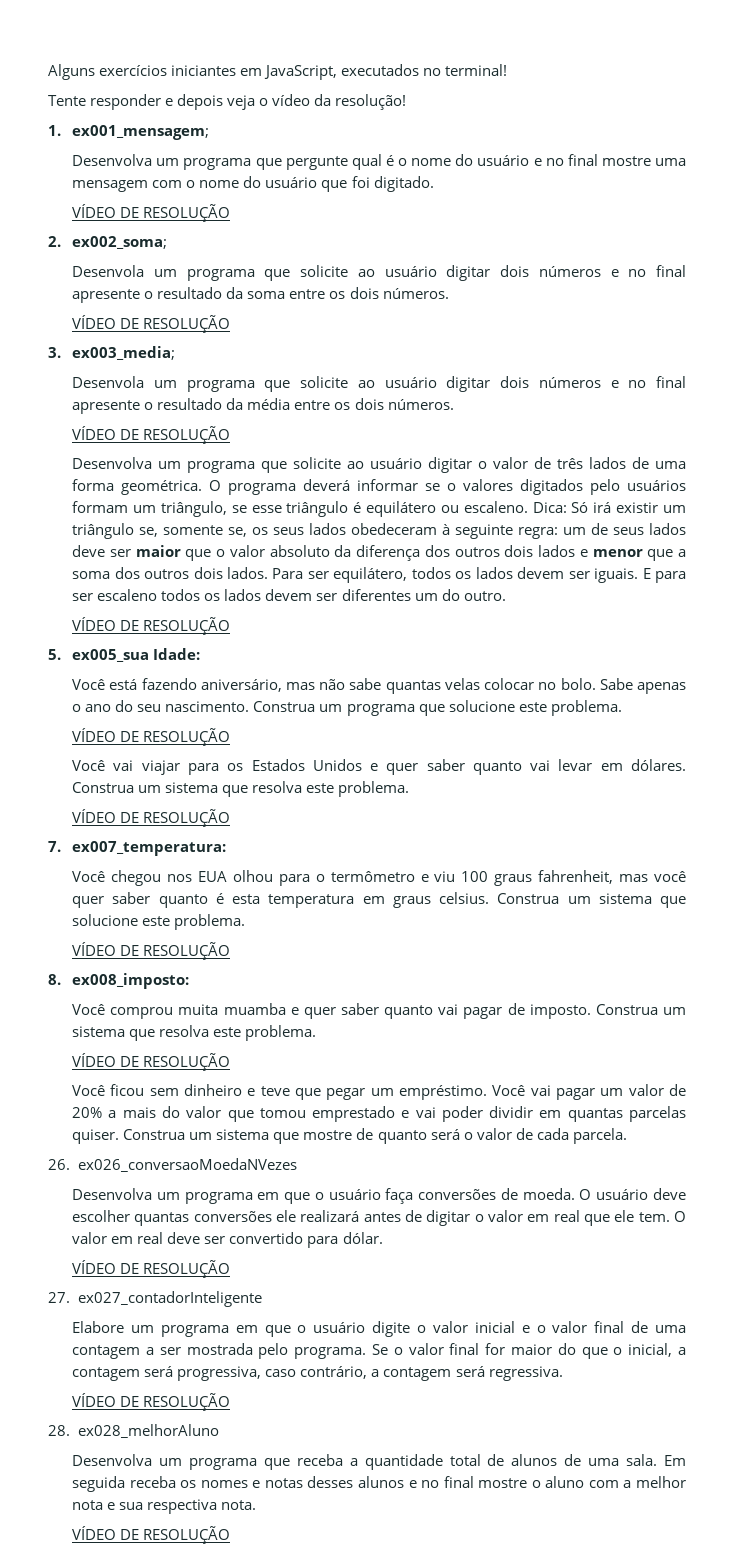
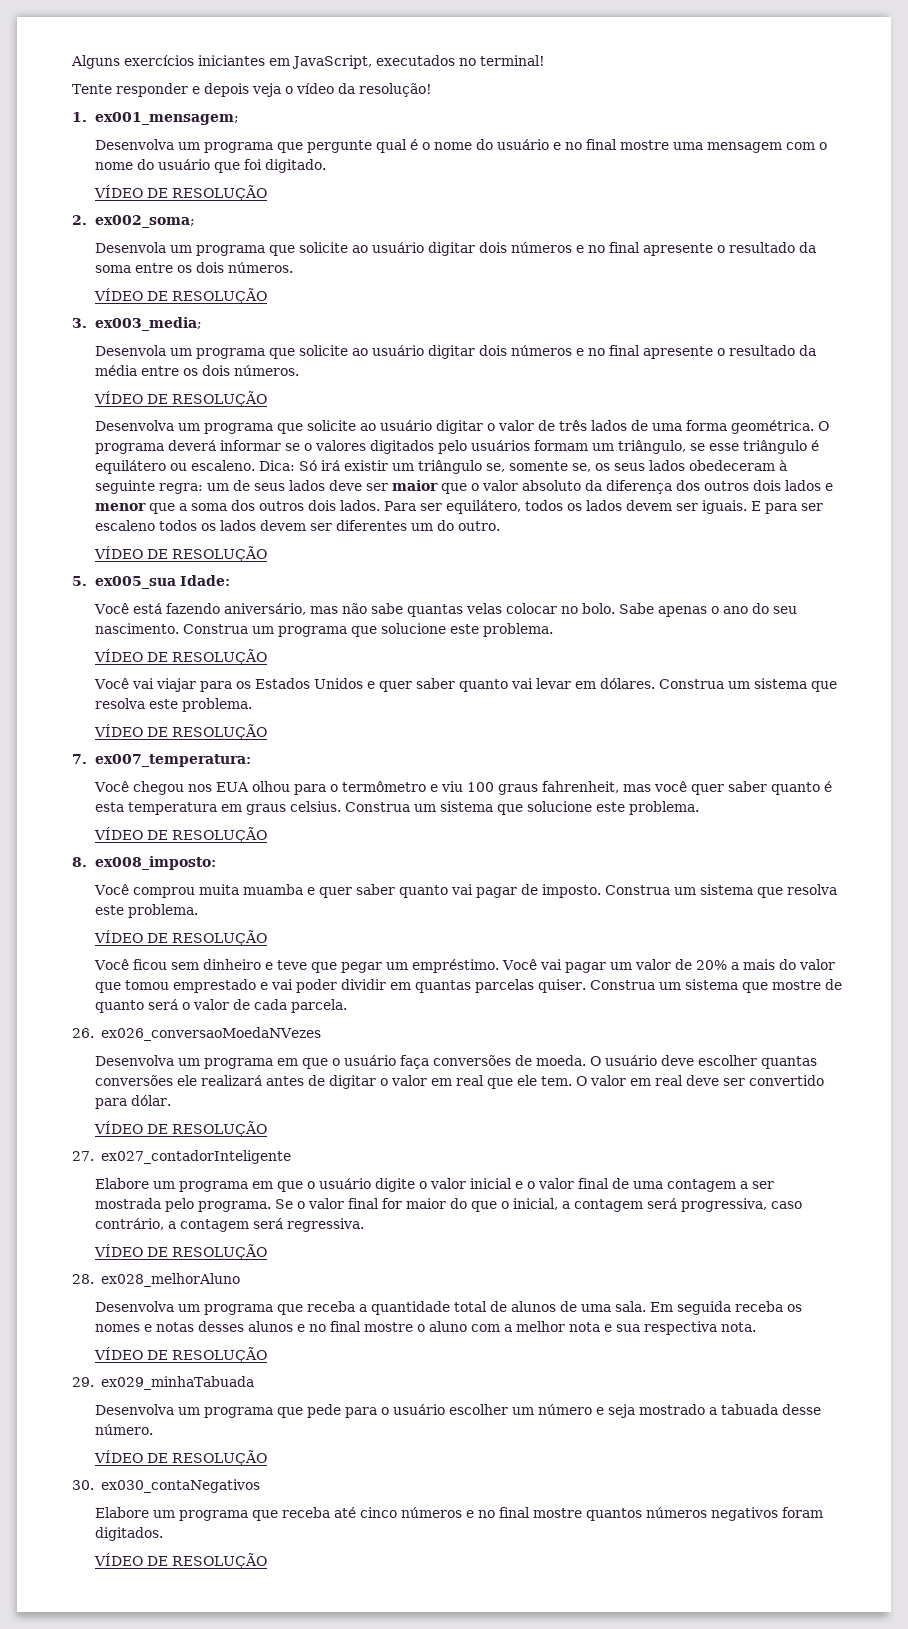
+ 29. ex029_minhaTabuada
+ Desenvolva um programa que pede para o usuário escolher um número e seja mostrado a tabuada desse número.
+ VÍDEO DE RESOLUÇÃO
+ 30. ex030_contaNegativos
+ Elabore um programa que receba até cinco números e no final mostre quantos números negativos foram digitados.
+ VÍDEO DE RESOLUÇÃO

